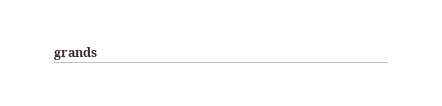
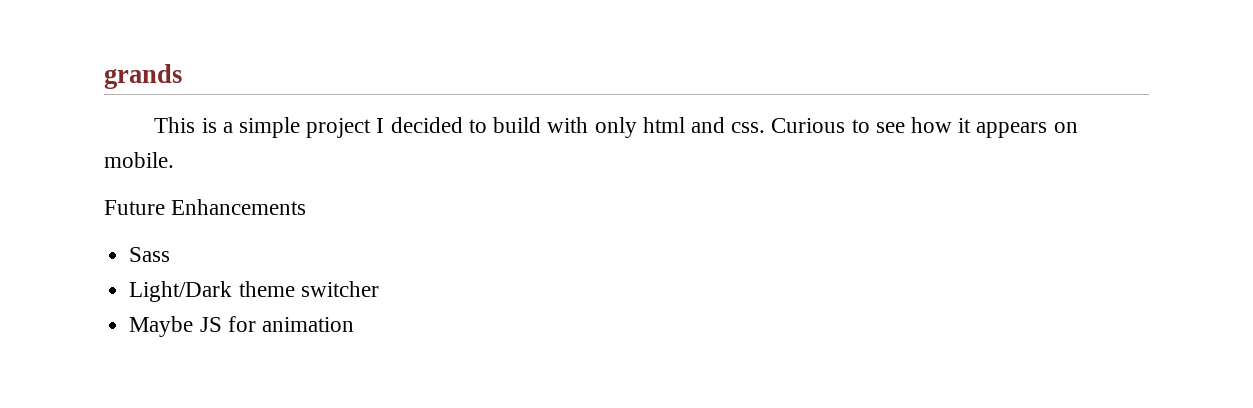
+ This is a simple project I decided to build with only html and css. Curious to see how it appears on mobile.
+ Future Enhancements
+ Sass
+ Light/Dark theme switcher
+ Maybe JS for animation

